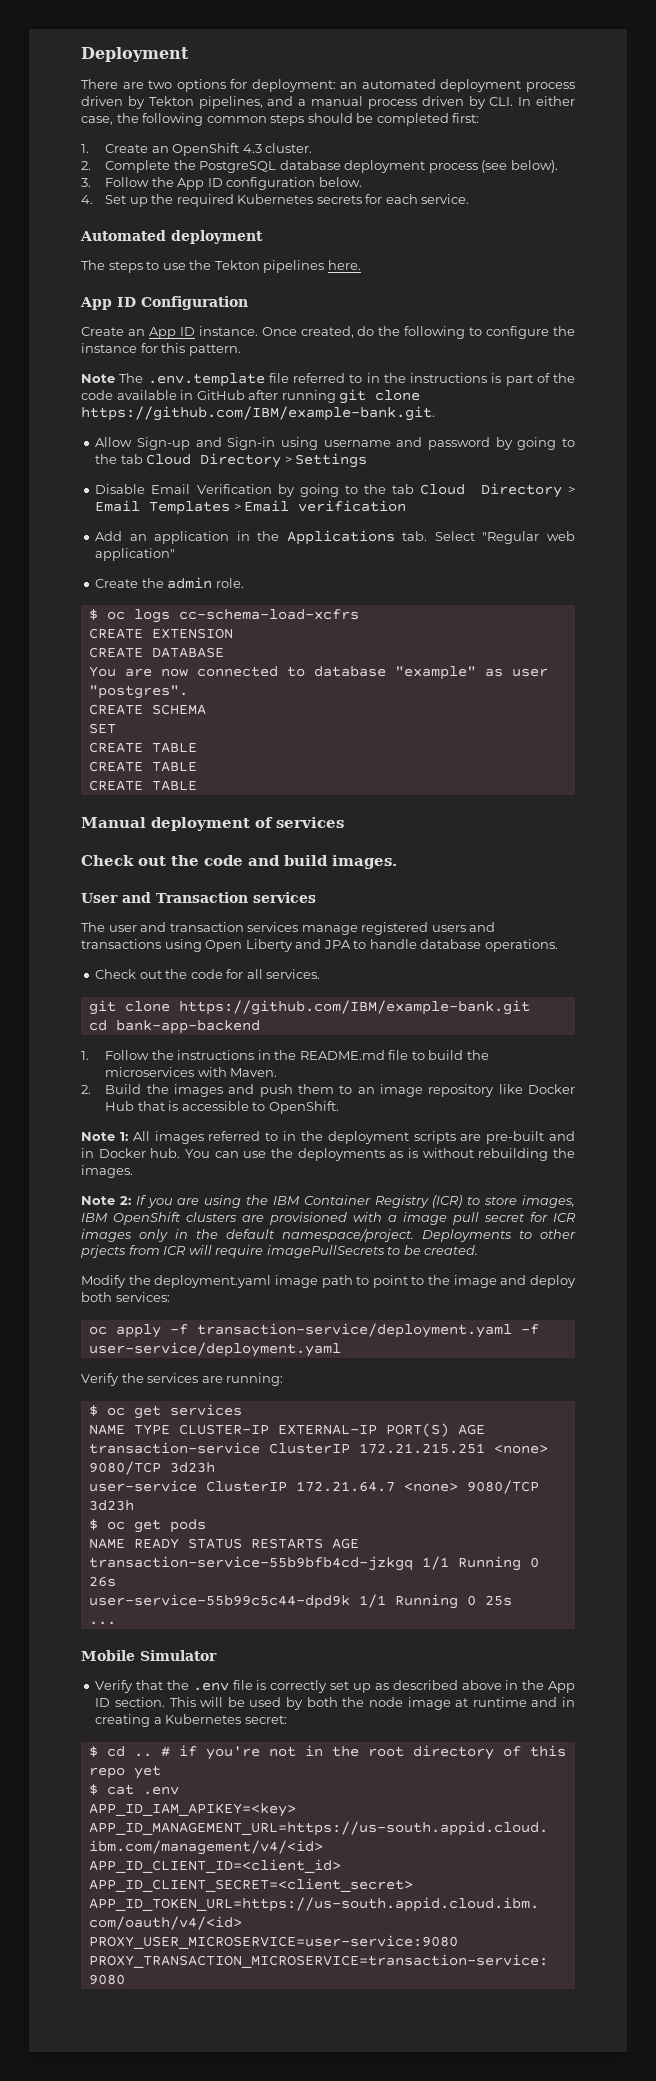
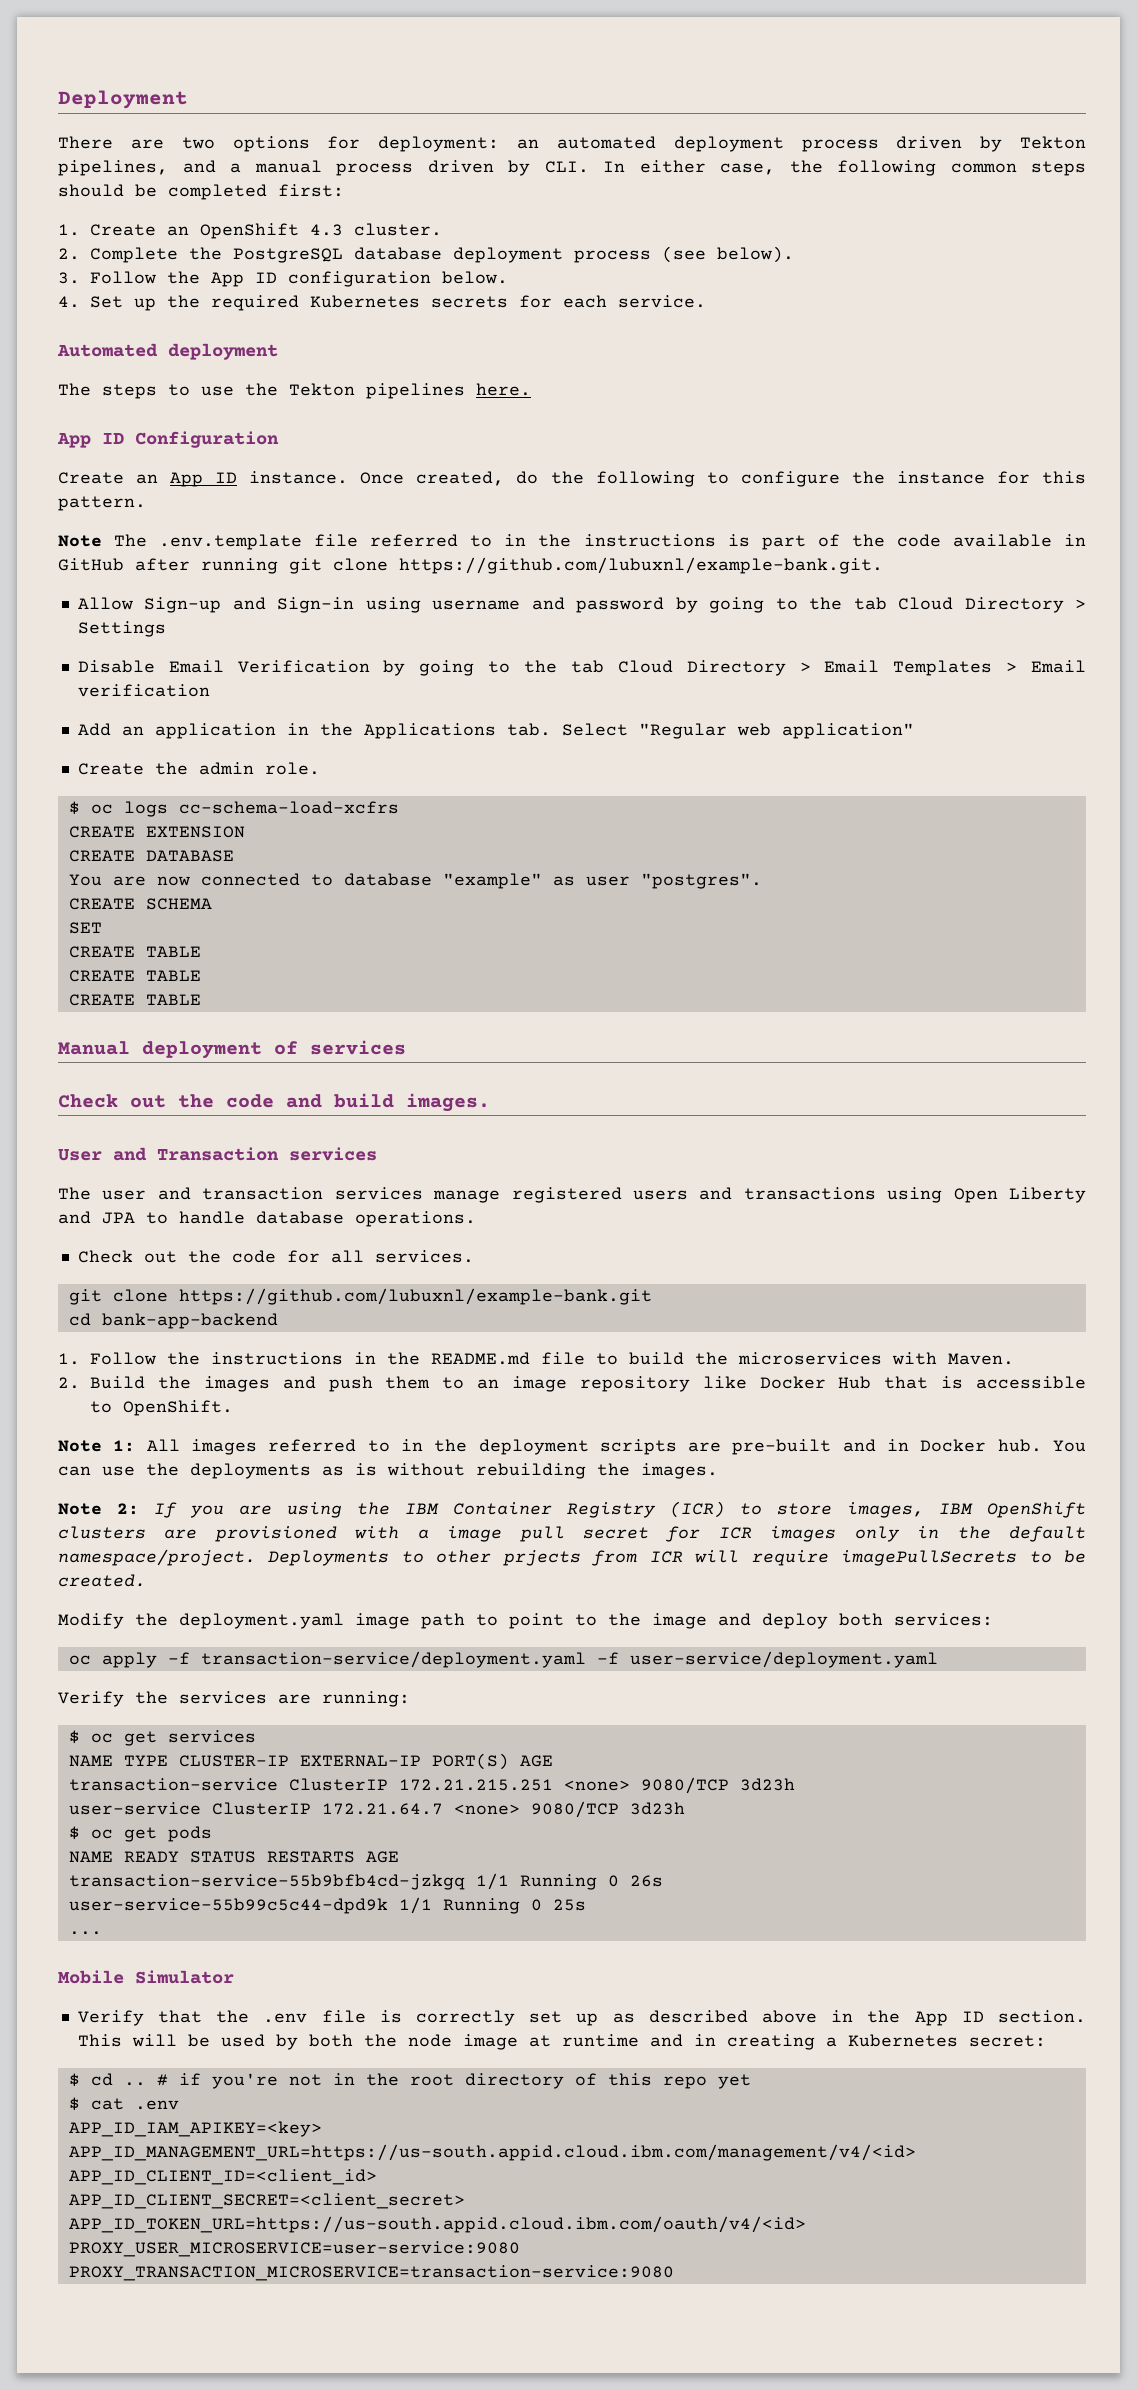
- Note The .env.template file referred to in the instructions is part of the code available in GitHub after running git clone https://github.com/IBM/example-bank.git.
+ Note The .env.template file referred to in the instructions is part of the code available in GitHub after running git clone https://github.com/lubuxnl/example-bank.git.
- git clone https://github.com/IBM/example-bank.git
+ git clone https://github.com/lubuxnl/example-bank.git

